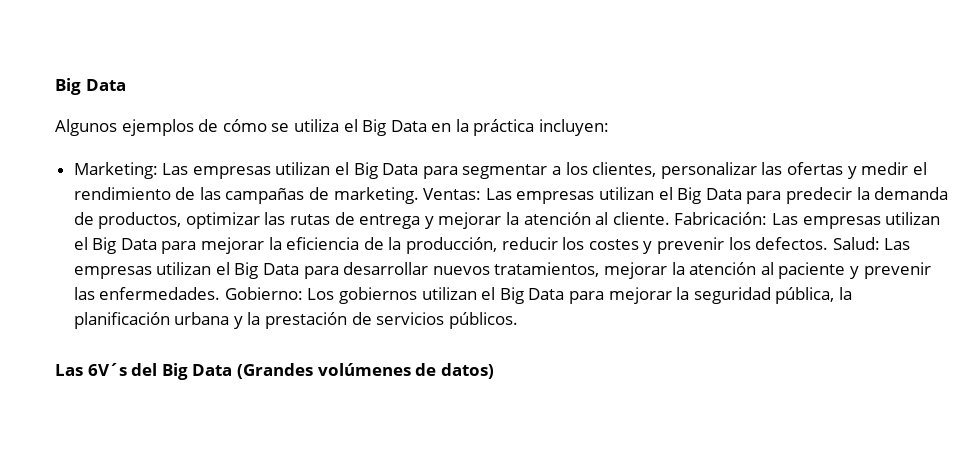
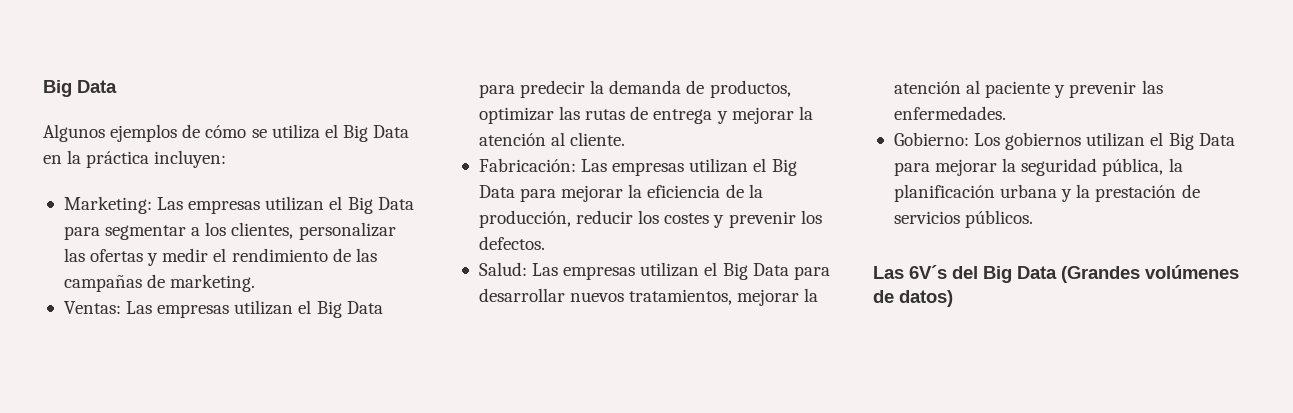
- Las empresas utilizan el Big Data para segmentar a los clientes, personalizar las ofertas y medir el rendimiento de las campañas de marketing. Ventas:
+ Las empresas utilizan el Big Data para segmentar a los clientes, personalizar las ofertas y medir el rendimiento de las campañas de marketing.
+ Ventas:
- Las empresas utilizan el Big Data para predecir la demanda de productos, optimizar las rutas de entrega y mejorar la atención al cliente. Fabricación:
+ Las empresas utilizan el Big Data para predecir la demanda de productos, optimizar las rutas de entrega y mejorar la atención al cliente.
+ Fabricación:
- Las empresas utilizan el Big Data para mejorar la eficiencia de la producción, reducir los costes y prevenir los defectos. Salud:
+ Las empresas utilizan el Big Data para mejorar la eficiencia de la producción, reducir los costes y prevenir los defectos.
+ Salud:
- Las empresas utilizan el Big Data para desarrollar nuevos tratamientos, mejorar la atención al paciente y prevenir las enfermedades. Gobierno:
+ Las empresas utilizan el Big Data para desarrollar nuevos tratamientos, mejorar la atención al paciente y prevenir las enfermedades.
+ Gobierno:

